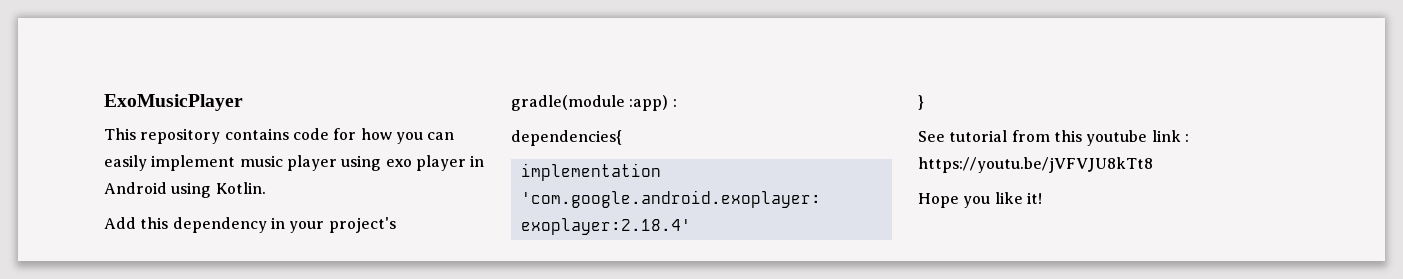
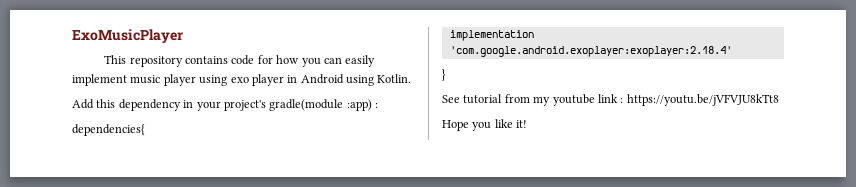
- See tutorial from this youtube link : https://youtu.be/jVFVJU8kTt8
+ See tutorial from my youtube link : https://youtu.be/jVFVJU8kTt8

